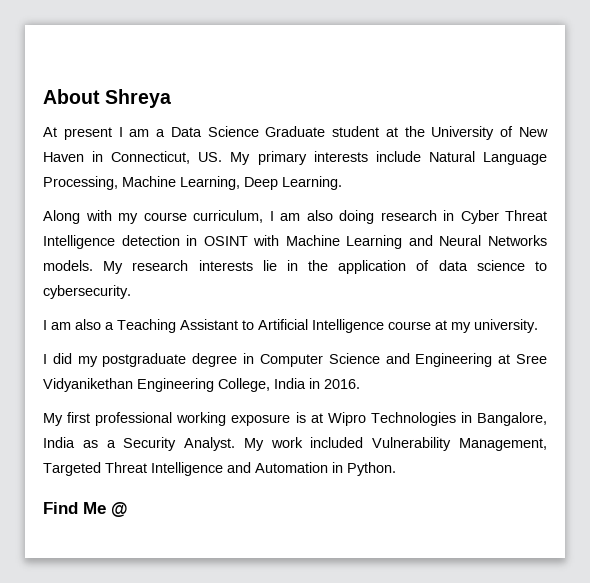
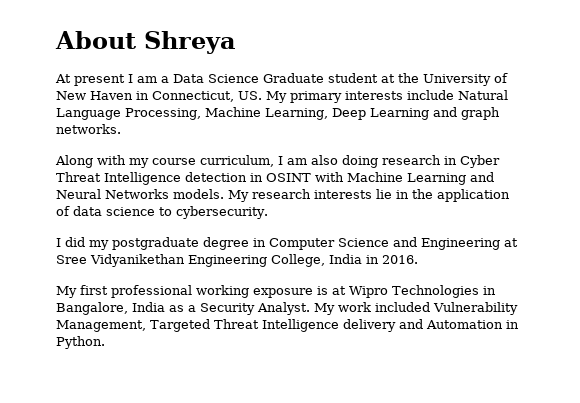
- At present I am a Data Science Graduate student at the University of New Haven in Connecticut, US. My primary interests include Natural Language Processing, Machine Learning, Deep Learning.
+ At present I am a Data Science Graduate student at the University of New Haven in Connecticut, US. My primary interests include Natural Language Processing, Machine Learning, Deep Learning and graph networks.
- I am also a Teaching Assistant to Artificial Intelligence course at my university.
- My work included Vulnerability Management, Targeted Threat Intelligence and Automation in Python.
+ My work included Vulnerability Management, Targeted Threat Intelligence delivery and Automation in Python.
- Find Me @

